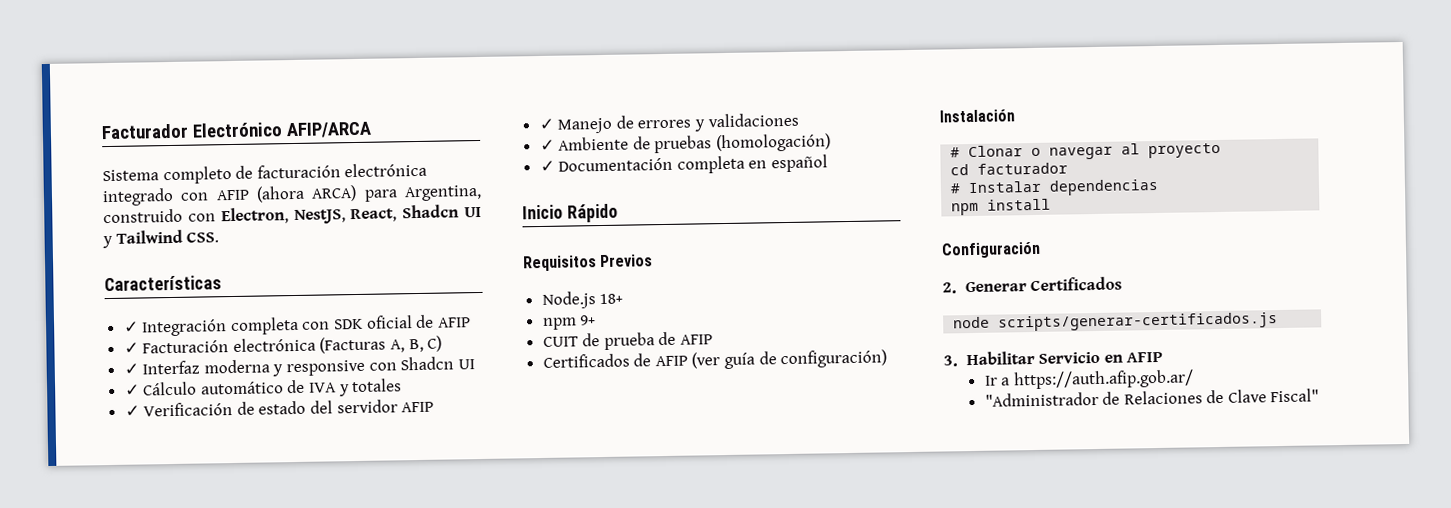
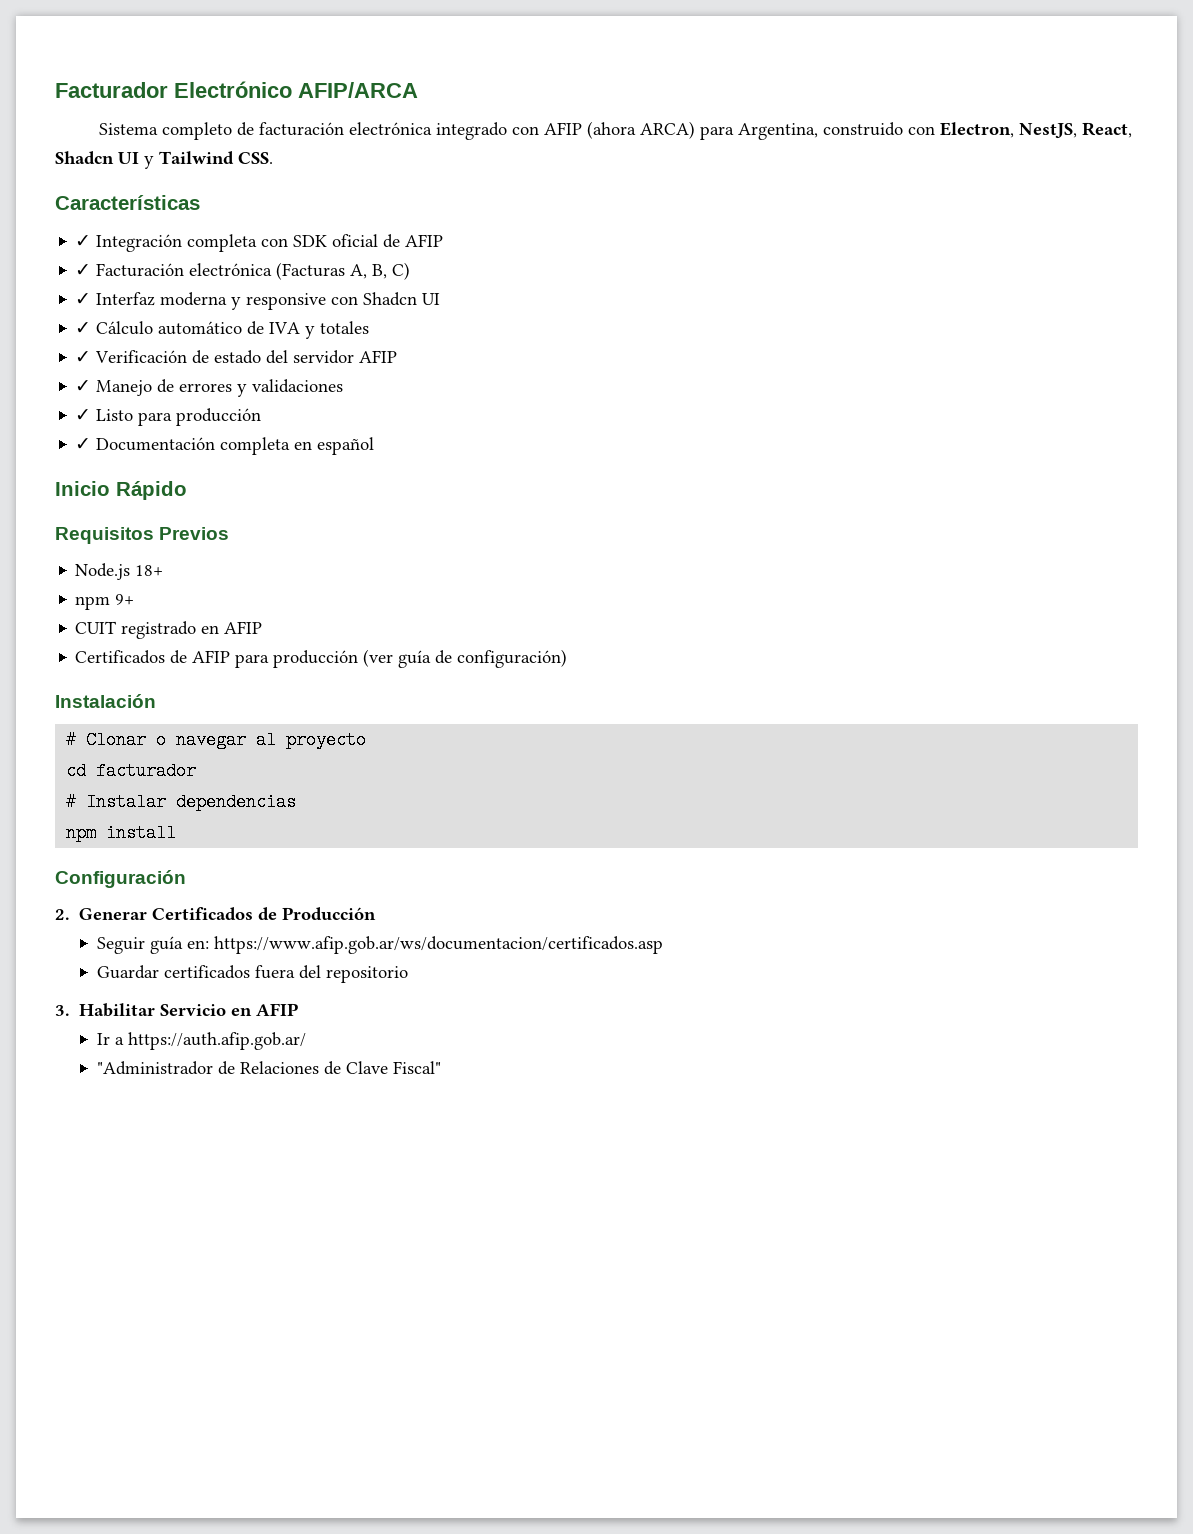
- ✓ Ambiente de pruebas (homologación)
+ ✓ Listo para producción
- CUIT de prueba de AFIP
+ CUIT registrado en AFIP
- Certificados de AFIP (ver guía de configuración)
+ Certificados de AFIP para producción (ver guía de configuración)
- 2. Generar Certificados
- node scripts/generar-certificados.js
+ 2. Generar Certificados de Producción
+ Seguir guía en: https://www.afip.gob.ar/ws/documentacion/certificados.asp
+ Guardar certificados fuera del repositorio

